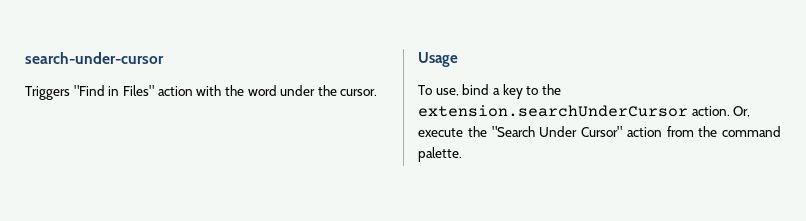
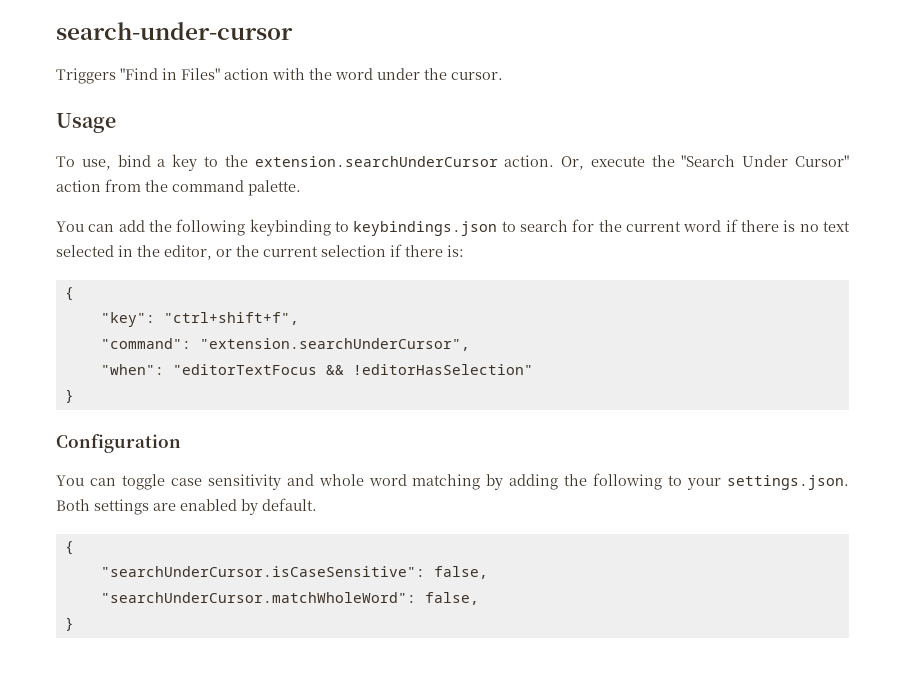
+ You can add the following keybinding to keybindings.json to search for the current word if there is no text selected in the editor, or the current selection if there is:
+ {
+ "key": "ctrl+shift+f",
+ "command": "extension.searchUnderCursor",
+ "when": "editorTextFocus && !editorHasSelection"
+ }
+ Configuration
+ You can toggle case sensitivity and whole word matching by adding the following to your settings.json. Both settings are enabled by default.
+ {
+ "searchUnderCursor.isCaseSensitive": false,
+ "searchUnderCursor.matchWholeWord": false,
+ }

